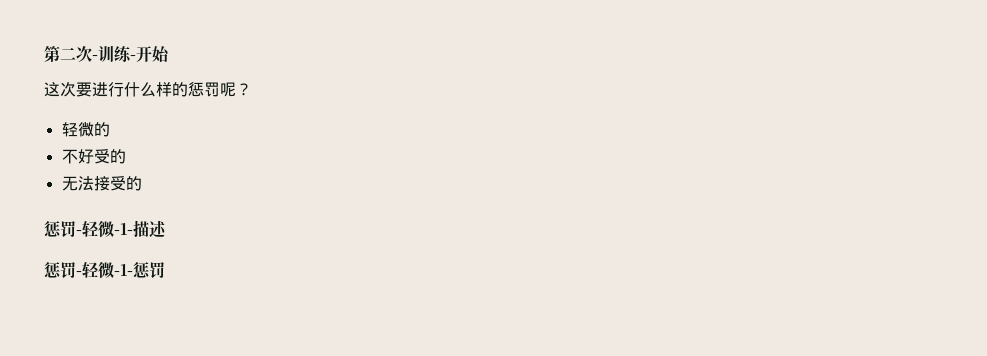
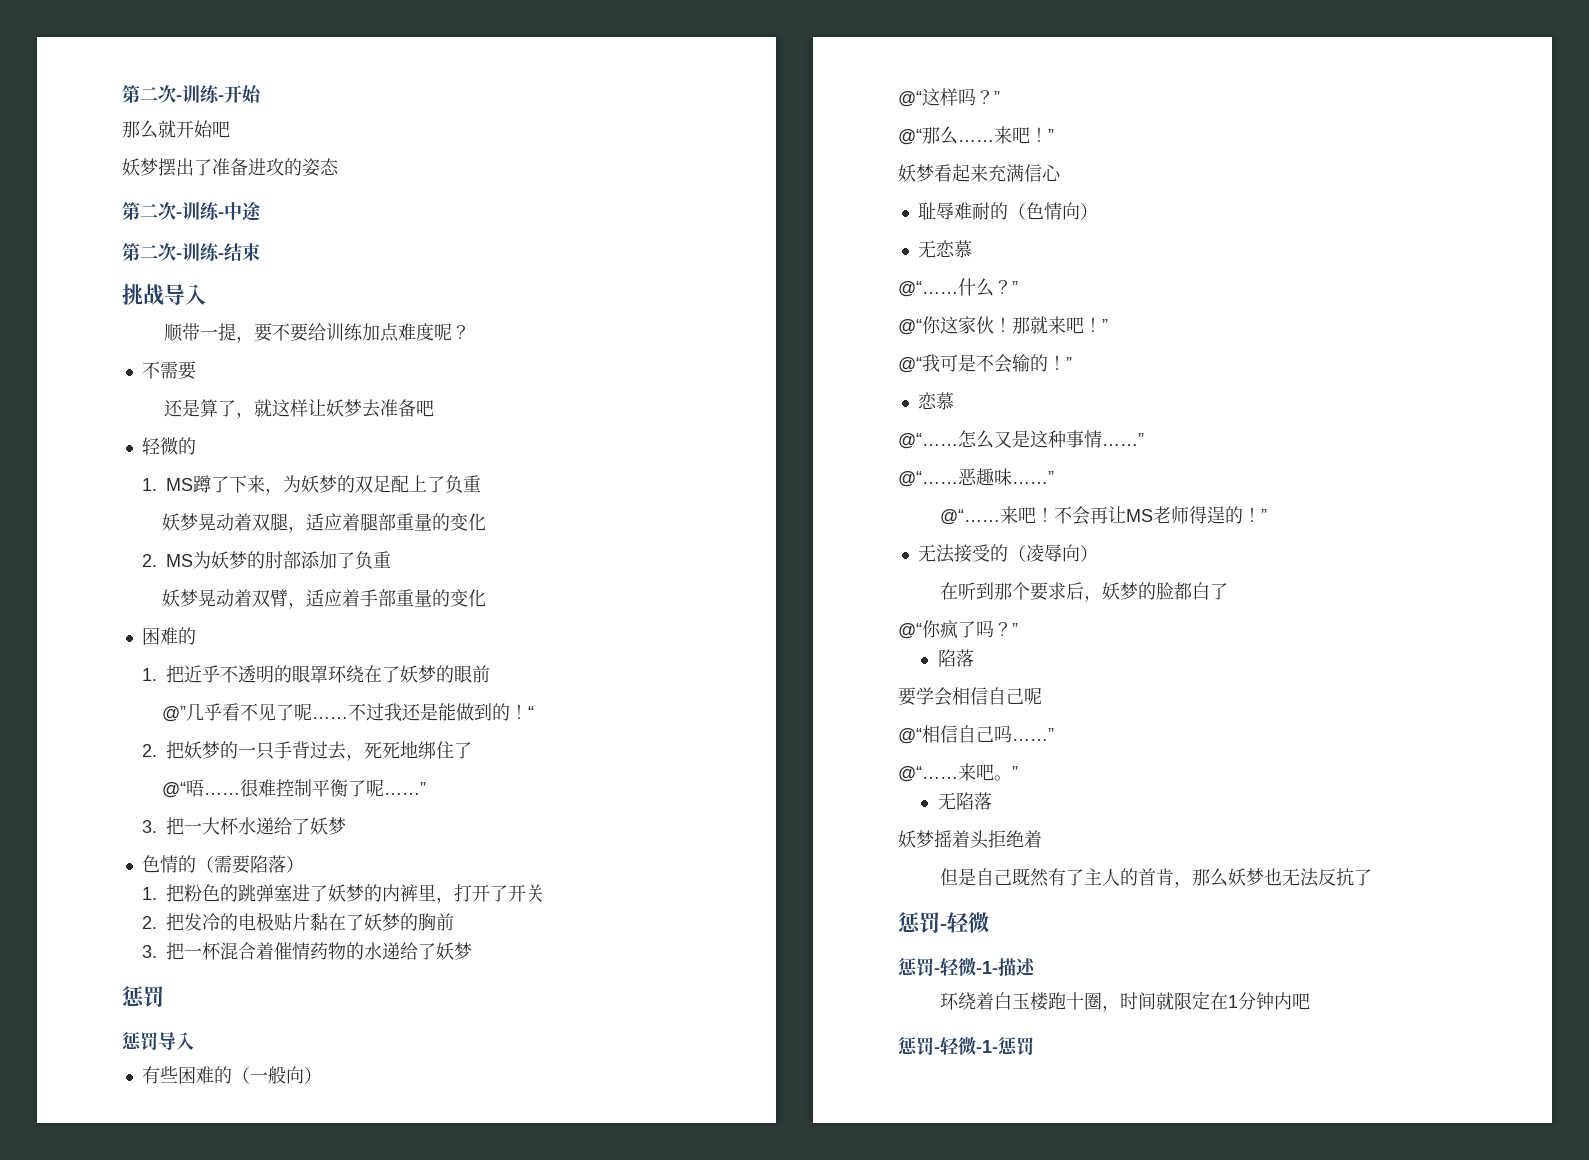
- 这次要进行什么样的惩罚呢？
+ 那么就开始吧
+ 妖梦摆出了准备进攻的姿态
+ 第二次-训练-中途
+ 第二次-训练-结束
+ 挑战导入
+ 顺带一提，要不要给训练加点难度呢？
+ 不需要
+ 还是算了，就这样让妖梦去准备吧
  轻微的
- 不好受的
- 无法接受的
+ 1. MS蹲了下来，为妖梦的双足配上了负重
+ 妖梦晃动着双腿，适应着腿部重量的变化
+ 2. MS为妖梦的肘部添加了负重
+ 妖梦晃动着双臂，适应着手部重量的变化
+ 困难的
+ 1.把近乎不透明的眼罩环绕在了妖梦的眼前
+ @”几乎看不见了呢……不过我还是能做到的！“
+ 2.把妖梦的一只手背过去，死死地绑住了
+ @“唔……很难控制平衡了呢……”
+ 3.把一大杯水递给了妖梦
+ 色情的（需要陷落）
+ 1.把粉色的跳弹塞进了妖梦的内裤里，打开了开关
+ 2.把发冷的电极贴片黏在了妖梦的胸前
+ 3.把一杯混合着催情药物的水递给了妖梦
+ 惩罚
+ 惩罚导入
+ 有些困难的（一般向）
+ @“这样吗？”
+ @“那么……来吧！”
+ 妖梦看起来充满信心
+ 耻辱难耐的（色情向）
+ 无恋慕
+ @“……什么？”
+ @“你这家伙！那就来吧！”
+ @“我可是不会输的！”
+ 恋慕
+ @“……怎么又是这种事情……”
+ @“……恶趣味……”
+ @“……来吧！不会再让MS老师得逞的！”
+ 无法接受的（凌辱向）
+ 在听到那个要求后，妖梦的脸都白了
+ @“你疯了吗？”
+ 陷落
+ 要学会相信自己呢
+ @“相信自己吗……”
+ @“……来吧。”
+ 无陷落
+ 妖梦摇着头拒绝着
+ 但是自己既然有了主人的首肯，那么妖梦也无法反抗了
+ 惩罚-轻微
+ 环绕着白玉楼跑十圈，时间就限定在1分钟内吧

